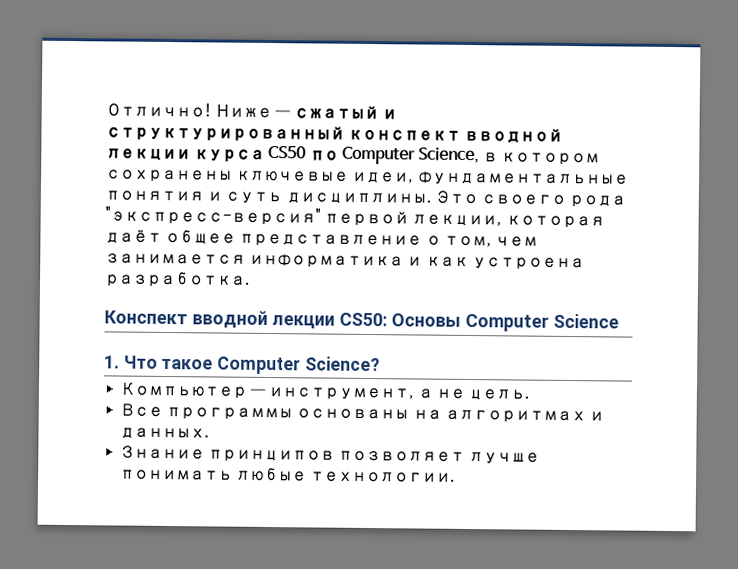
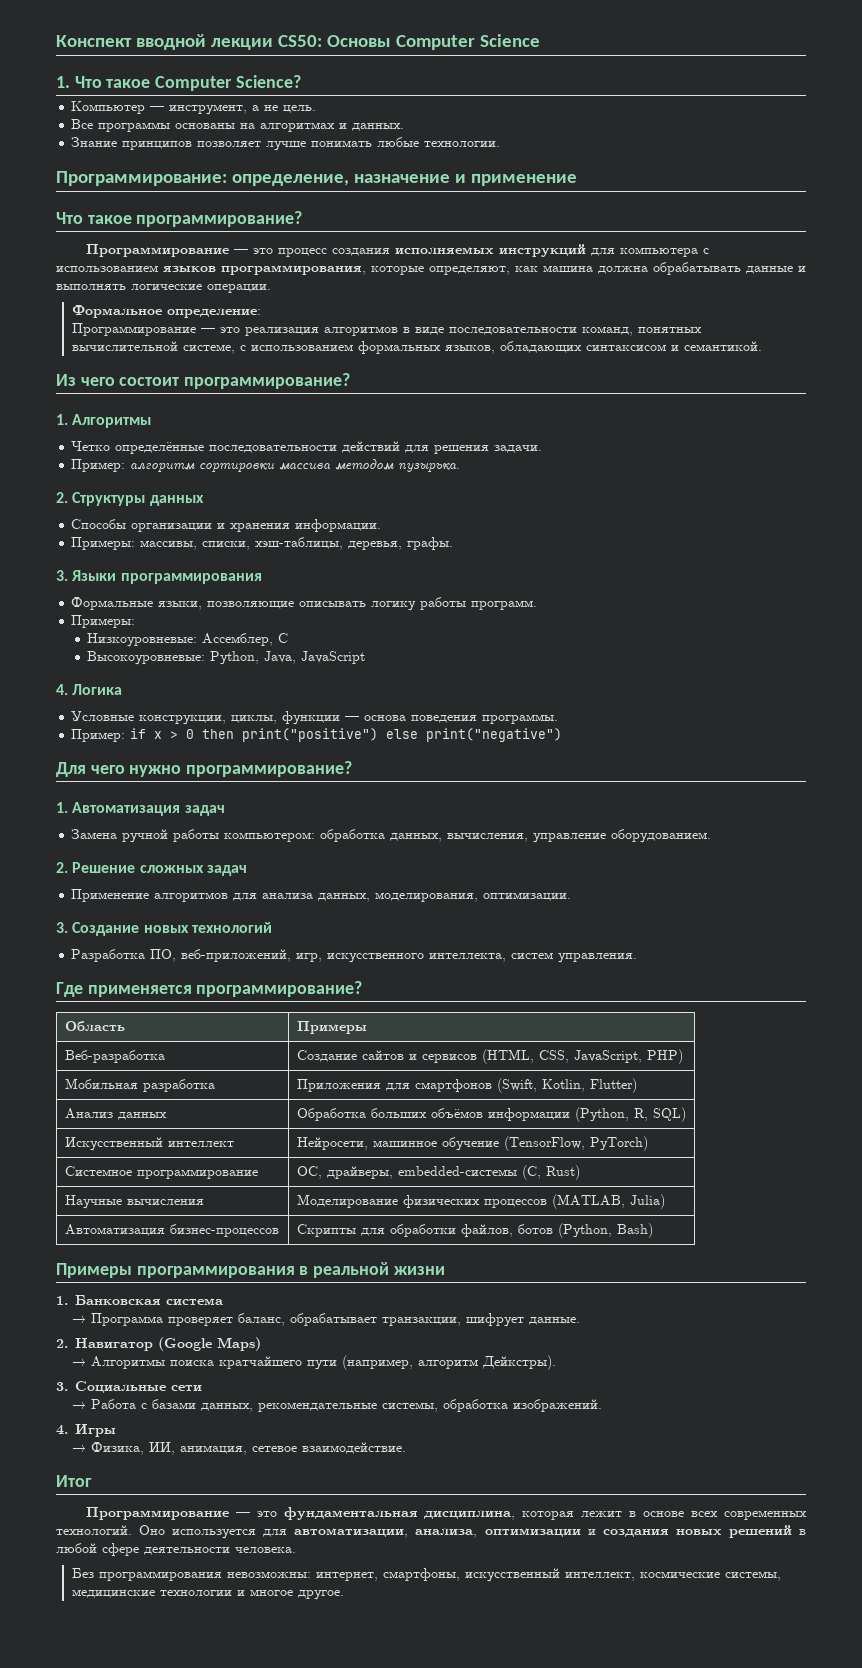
- Отлично! Ниже — сжатый и структурированный конспект вводной лекции курса CS50 по Computer Science, в котором сохранены ключевые идеи, фундаментальные понятия и суть дисциплины. Это своего рода "экспресс-версия" первой лекции, которая даёт общее представление о том, чем занимается информатика и как устроена разработка.
+ Программирование: определение, назначение и применение
+ Что такое программирование?
+ Программирование — это процесс создания исполняемых инструкций для компьютера с использованием языков программирования, которые определяют, как машина должна обрабатывать данные и выполнять логические операции.
+ Формальное определение:
+ Программирование — это реализация алгоритмов в виде последовательности команд, понятных вычислительной системе, с использованием формальных языков, обладающих синтаксисом и семантикой.
+ Из чего состоит программирование?
+ 1. Алгоритмы
+ Четко определённые последовательности действий для решения задачи.
+ Пример: алгоритм сортировки массива методом пузырька.
+ 2. Структуры данных
+ Способы организации и хранения информации.
+ Примеры: массивы, списки, хэш-таблицы, деревья, графы.
+ 3. Языки программирования
+ Формальные языки, позволяющие описывать логику работы программ.
+ Примеры:
+ Низкоуровневые: Ассемблер, C
+ Высокоуровневые: Python, Java, JavaScript
+ 4. Логика
+ Условные конструкции, циклы, функции — основа поведения программы.
+ Пример: if x > 0 then print("positive") else print("negative")
+ Для чего нужно программирование?
+ 1. Автоматизация задач
+ Замена ручной работы компьютером: обработка данных, вычисления, управление оборудованием.
+ 2. Решение сложных задач
+ Применение алгоритмов для анализа данных, моделирования, оптимизации.
+ 3. Создание новых технологий
+ Разработка ПО, веб-приложений, игр, искусственного интеллекта, систем управления.
+ Где применяется программирование?
+ Область | Примеры
+ Веб-разработка | Создание сайтов и сервисов (HTML, CSS, JavaScript, PHP)
+ Мобильная разработка | Приложения для смартфонов (Swift, Kotlin, Flutter)
+ Анализ данных | Обработка больших объёмов информации (Python, R, SQL)
+ Искусственный интеллект | Нейросети, машинное обучение (TensorFlow, PyTorch)
+ Системное программирование | ОС, драйверы, embedded-системы (C, Rust)
+ Научные вычисления | Моделирование физических процессов (MATLAB, Julia)
+ Автоматизация бизнес-процессов | Скрипты для обработки файлов, ботов (Python, Bash)
+ Примеры программирования в реальной жизни
+ 1. Банковская система
+ → Программа проверяет баланс, обрабатывает транзакции, шифрует данные.
+ 2. Навигатор (Google Maps)
+ → Алгоритмы поиска кратчайшего пути (например, алгоритм Дейкстры).
+ 3. Социальные сети
+ → Работа с базами данных, рекомендательные системы, обработка изображений.
+ 4. Игры
+ → Физика, ИИ, анимация, сетевое взаимодействие.
+ Итог
+ Программирование — это фундаментальная дисциплина, которая лежит в основе всех современных технологий. Оно используется для автоматизации, анализа, оптимизации и создания новых решений в любой сфере деятельности человека.
+ Без программирования невозможны: интернет, смартфоны, искусственный интеллект, космические системы, медицинские технологии и многое другое.

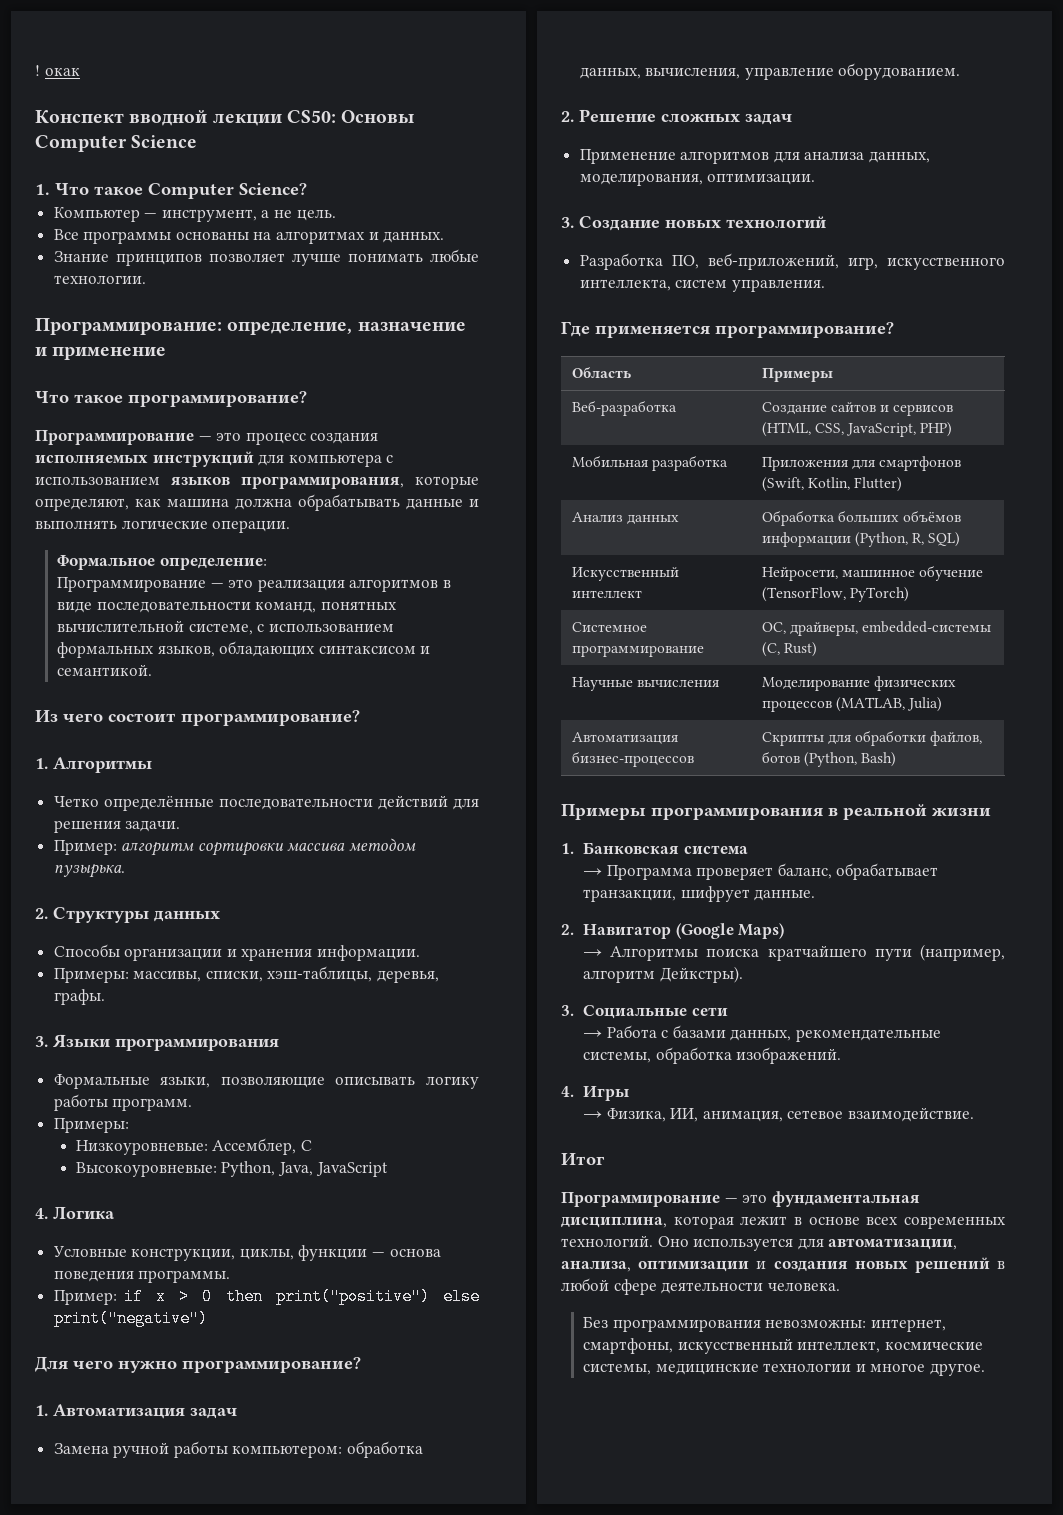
+ ! окак

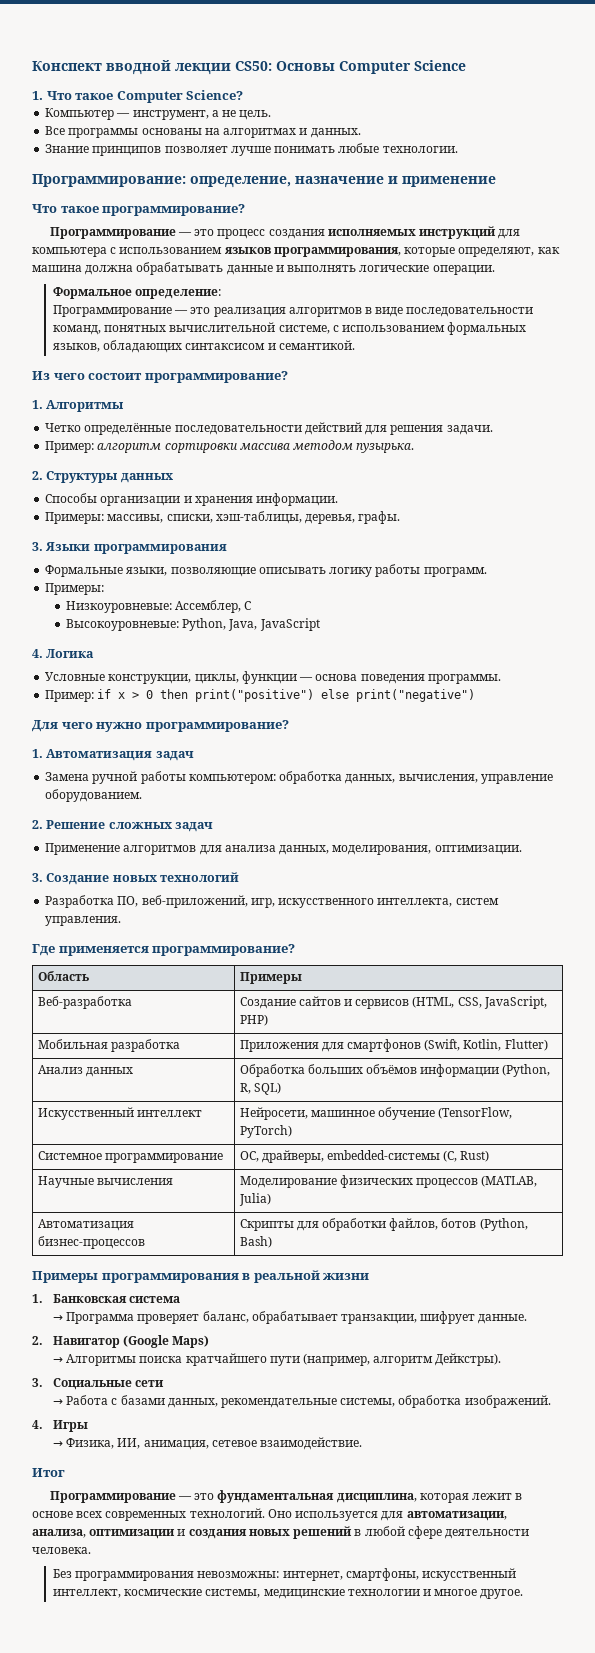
- ! окак

